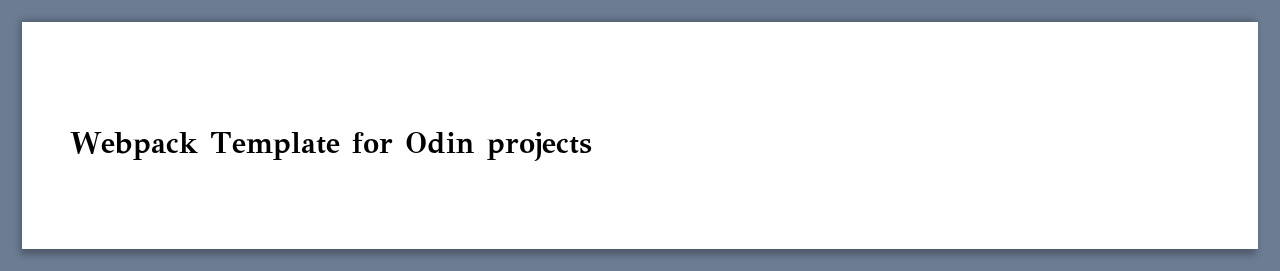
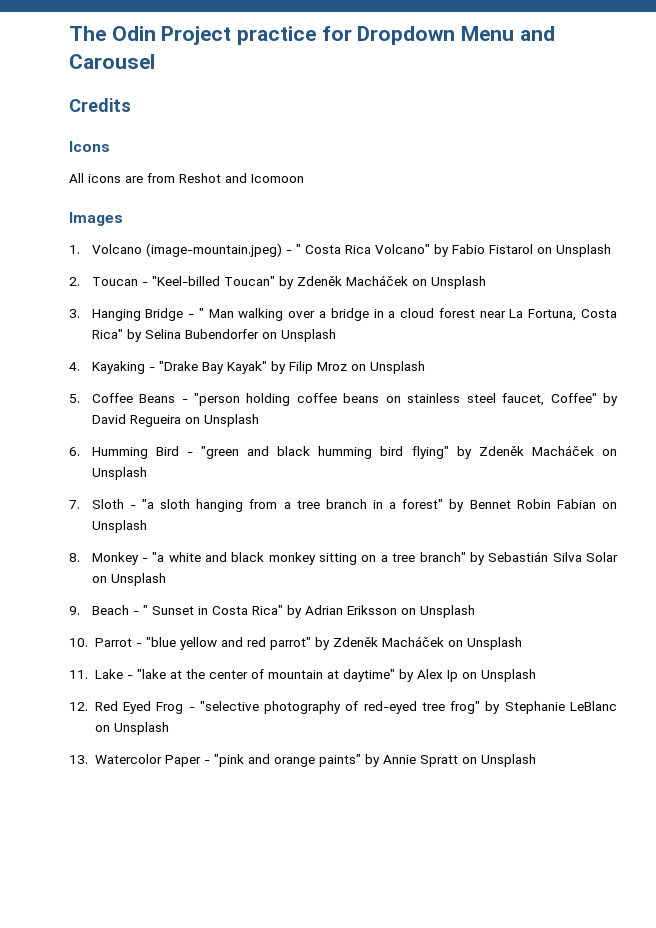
- Webpack Template for Odin projects
+ The Odin Project practice for Dropdown Menu and Carousel
+ Credits
+ Icons
+ All icons are from Reshot and Icomoon
+ Images
+ 1. Volcano (image-mountain.jpeg) - " Costa Rica Volcano" by Fabio Fistarol on Unsplash
+ 2. Toucan - "Keel-billed Toucan" by Zdeněk Macháček on Unsplash
+ 3. Hanging Bridge - " Man walking over a bridge in a cloud forest near La Fortuna, Costa Rica" by Selina Bubendorfer on Unsplash
+ 4. Kayaking - "Drake Bay Kayak" by Filip Mroz on Unsplash
+ 5. Coffee Beans - "person holding coffee beans on stainless steel faucet, Coffee" by David Regueira on Unsplash
+ 6. Humming Bird - "green and black humming bird flying" by Zdeněk Macháček on Unsplash
+ 7. Sloth - "a sloth hanging from a tree branch in a forest" by Bennet Robin Fabian on Unsplash
+ 8. Monkey - "a white and black monkey sitting on a tree branch" by Sebastián Silva Solar on Unsplash
+ 9. Beach - " Sunset in Costa Rica" by Adrian Eriksson on Unsplash
+ 10. Parrot - "blue yellow and red parrot" by Zdeněk Macháček on Unsplash
+ 11. Lake - "lake at the center of mountain at daytime" by Alex Ip on Unsplash
+ 12. Red Eyed Frog - "selective photography of red-eyed tree frog" by Stephanie LeBlanc on Unsplash
+ 13. Watercolor Paper - "pink and orange paints" by Annie Spratt on Unsplash

